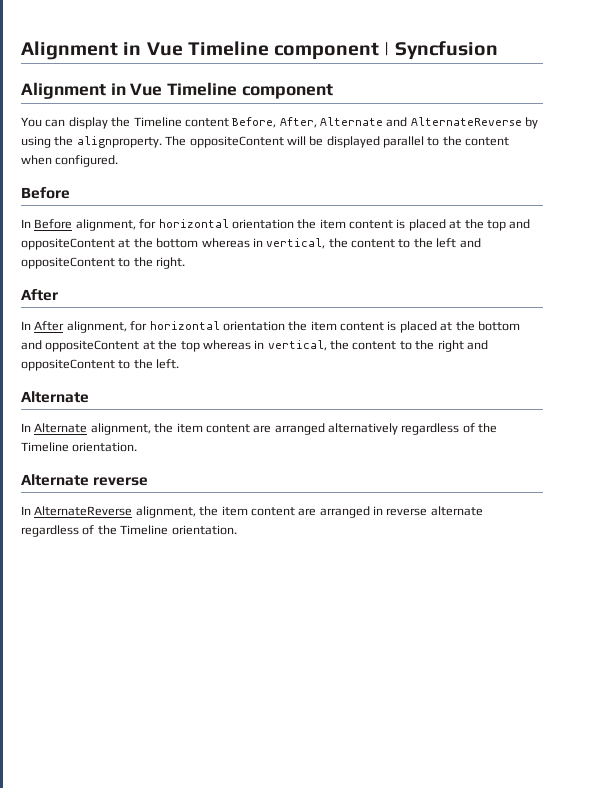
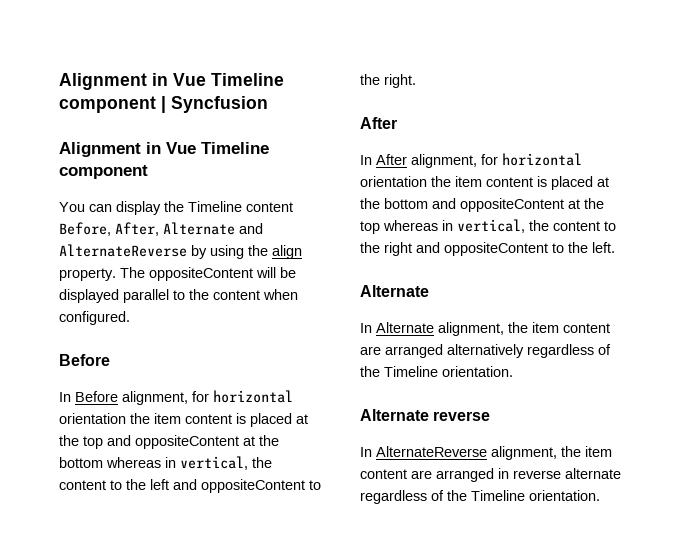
- You can display the Timeline content Before, After, Alternate and AlternateReverse by using the alignproperty.
+ You can display the Timeline content Before, After, Alternate and AlternateReverse by using the align property.

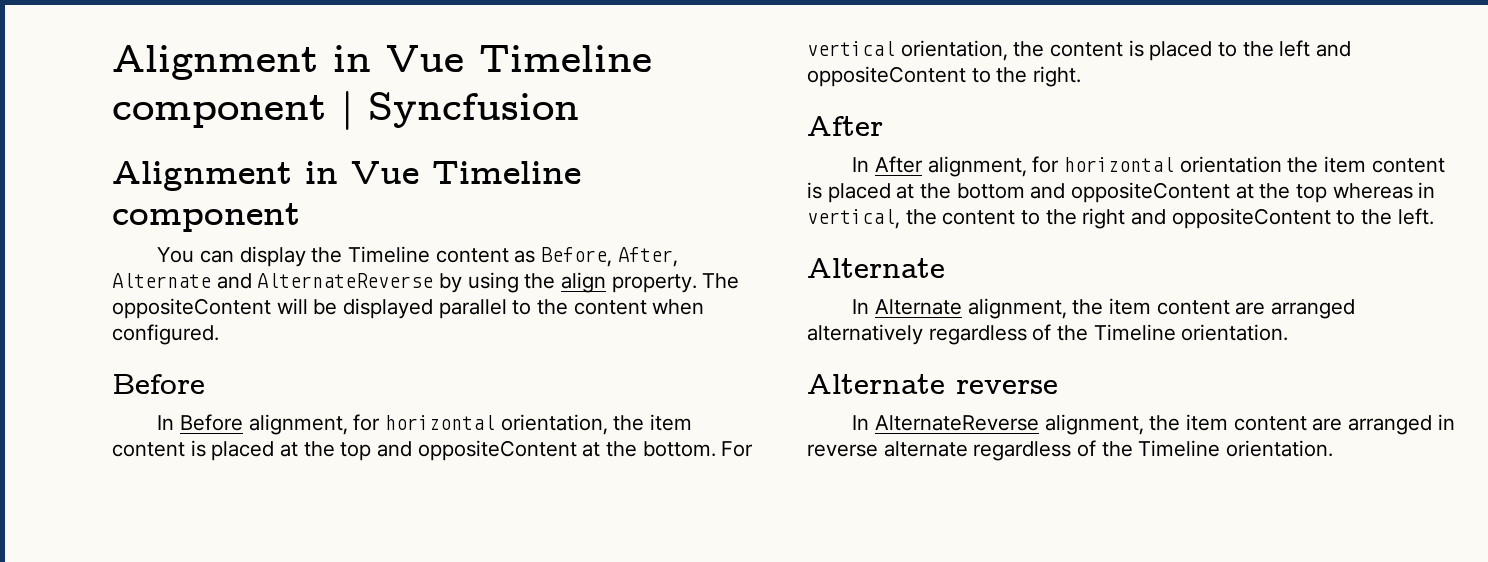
- You can display the Timeline content Before, After, Alternate and AlternateReverse by using the align property.
+ You can display the Timeline content as Before, After, Alternate and AlternateReverse by using the align property.
- In Before alignment, for horizontal orientation the item content is placed at the top and oppositeContent at the bottom whereas in vertical, the content to the left and oppositeContent to the right.
+ In Before alignment, for horizontal orientation, the item content is placed at the top and oppositeContent at the bottom. For vertical orientation, the content is placed to the left and oppositeContent to the right.

